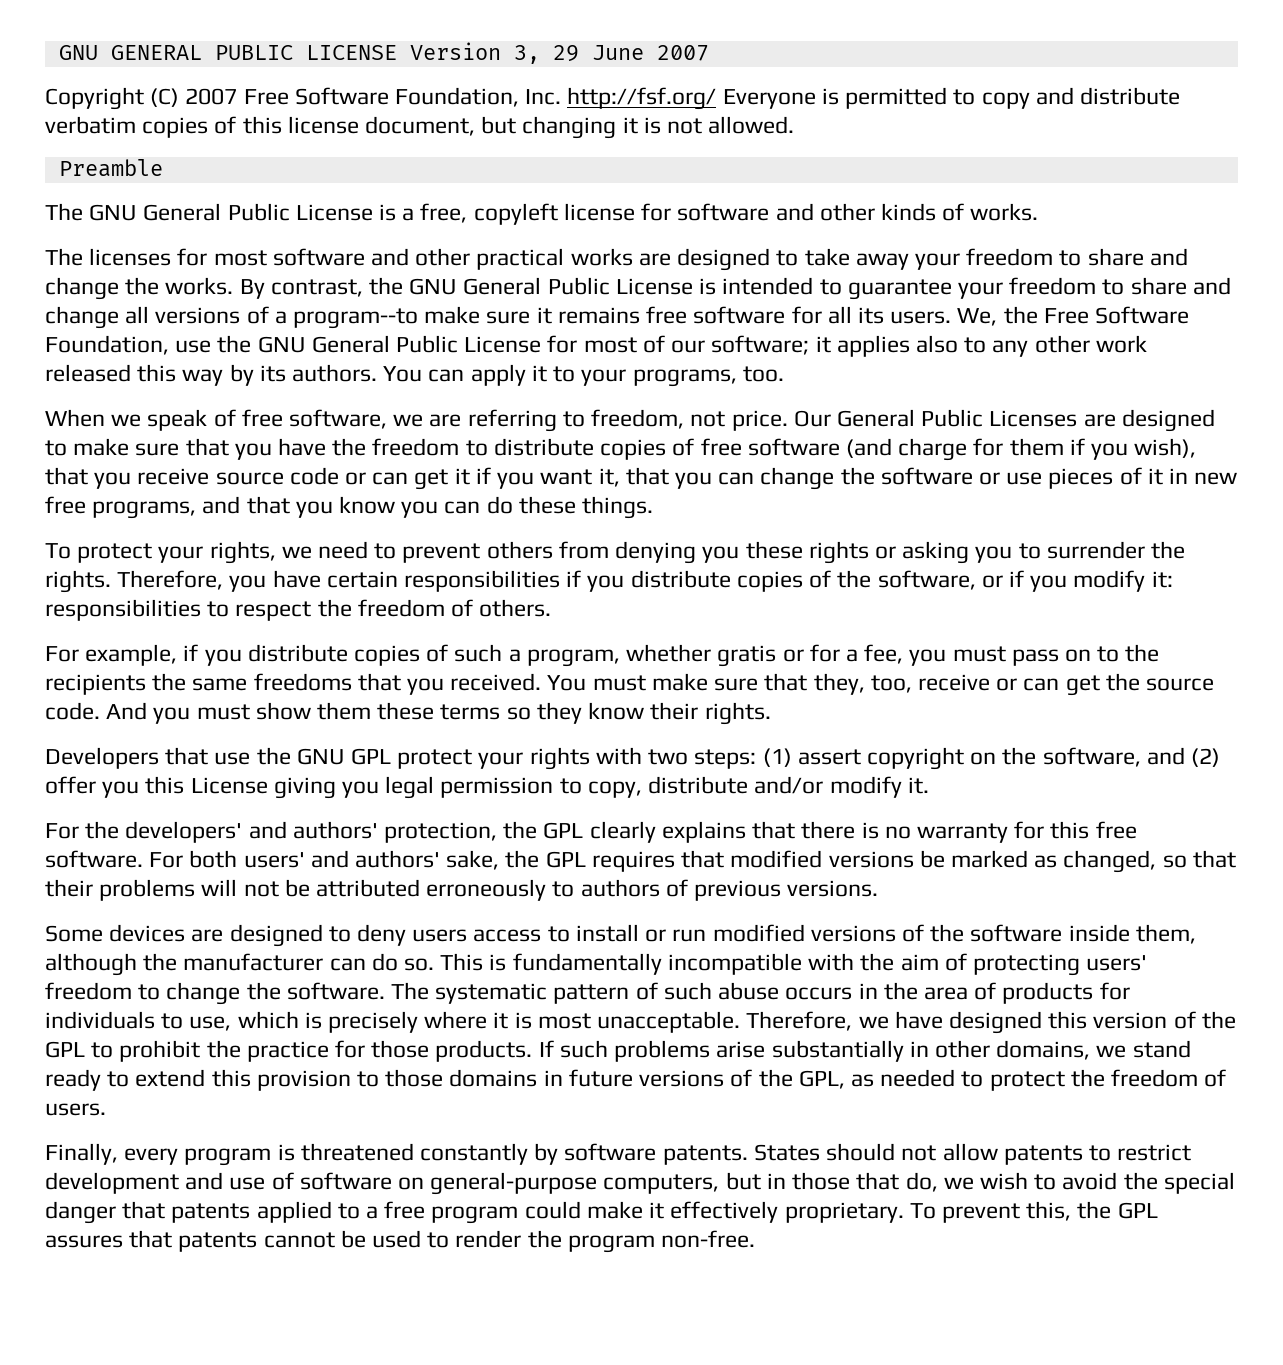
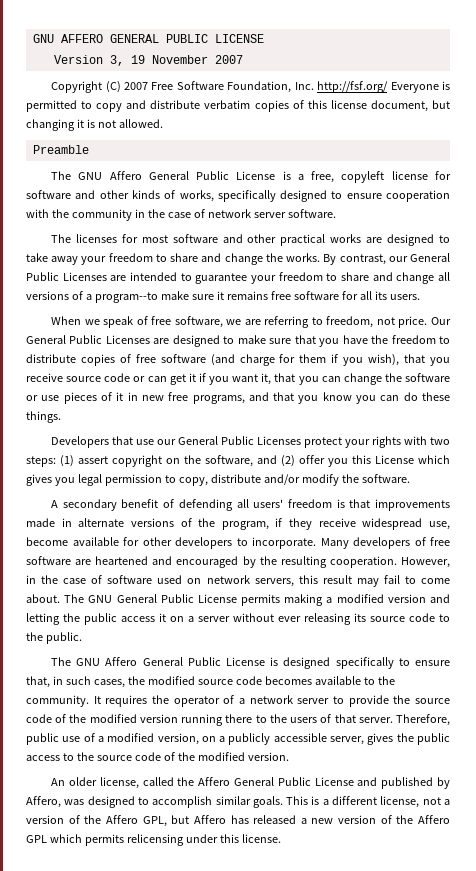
- GNU GENERAL PUBLIC LICENSE Version 3, 29 June 2007
+ GNU AFFERO GENERAL PUBLIC LICENSE
+ Version 3, 19 November 2007
- The GNU General Public License is a free, copyleft license for software and other kinds of works.
+ The GNU Affero General Public License is a free, copyleft license for software and other kinds of works, specifically designed to ensure cooperation with the community in the case of network server software.
- By contrast, the GNU General Public License is intended to guarantee your freedom to share and change all versions of a program--to make sure it remains free software for all its users. We, the Free Software Foundation, use the GNU General Public License for most of our software; it applies also to any other work released this way by its authors. You can apply it to your programs, too.
+ By contrast, our General Public Licenses are intended to guarantee your freedom to share and change all versions of a program--to make sure it remains free software for all its users.
- To protect your rights, we need to prevent others from denying you these rights or asking you to surrender the rights. Therefore, you have certain responsibilities if you distribute copies of the software, or if you modify it: responsibilities to respect the freedom of others.
- For example, if you distribute copies of such a program, whether gratis or for a fee, you must pass on to the recipients the same freedoms that you received. You must make sure that they, too, receive or can get the source code. And you must show them these terms so they know their rights.
- Developers that use the GNU GPL protect your rights with two steps: (1) assert copyright on the software, and (2) offer you this License giving you legal permission to copy, distribute and/or modify it.
- For the developers' and authors' protection, the GPL clearly explains that there is no warranty for this free software. For both users' and authors' sake, the GPL requires that modified versions be marked as changed, so that their problems will not be attributed erroneously to authors of previous versions.
- Some devices are designed to deny users access to install or run modified versions of the software inside them, although the manufacturer can do so. This is fundamentally incompatible with the aim of protecting users' freedom to change the software. The systematic pattern of such abuse occurs in the area of products for individuals to use, which is precisely where it is most unacceptable. Therefore, we have designed this version of the GPL to prohibit the practice for those products. If such problems arise substantially in other domains, we stand ready to extend this provision to those domains in future versions of the GPL, as needed to protect the freedom of users.
- Finally, every program is threatened constantly by software patents. States should not allow patents to restrict development and use of software on general-purpose computers, but in those that do, we wish to avoid the special danger that patents applied to a free program could make it effectively proprietary. To prevent this, the GPL assures that patents cannot be used to render the program non-free.
+ Developers that use our General Public Licenses protect your rights with two steps: (1) assert copyright on the software, and (2) offer you this License which gives you legal permission to copy, distribute and/or modify the software.
+ A secondary benefit of defending all users' freedom is that improvements made in alternate versions of the program, if they receive widespread use, become available for other developers to incorporate. Many developers of free software are heartened and encouraged by the resulting cooperation. However, in the case of software used on network servers, this result may fail to come about. The GNU General Public License permits making a modified version and letting the public access it on a server without ever releasing its source code to the public.
+ The GNU Affero General Public License is designed specifically to ensure that, in such cases, the modified source code becomes available to the community. It requires the operator of a network server to provide the source code of the modified version running there to the users of that server. Therefore, public use of a modified version, on a publicly accessible server, gives the public access to the source code of the modified version.
+ An older license, called the Affero General Public License and published by Affero, was designed to accomplish similar goals. This is a different license, not a version of the Affero GPL, but Affero has released a new version of the Affero GPL which permits relicensing under this license.

